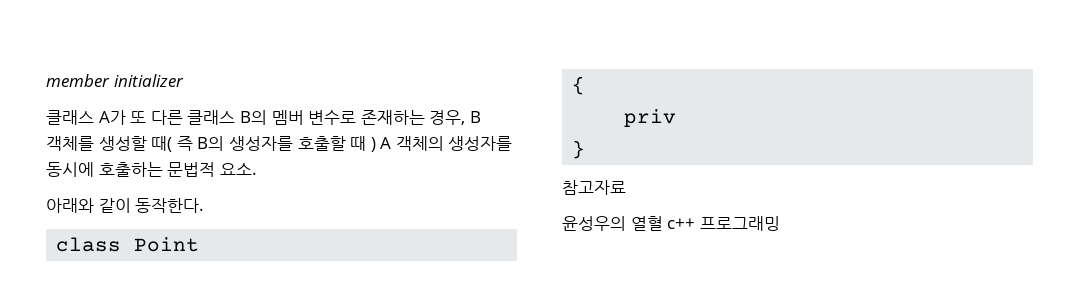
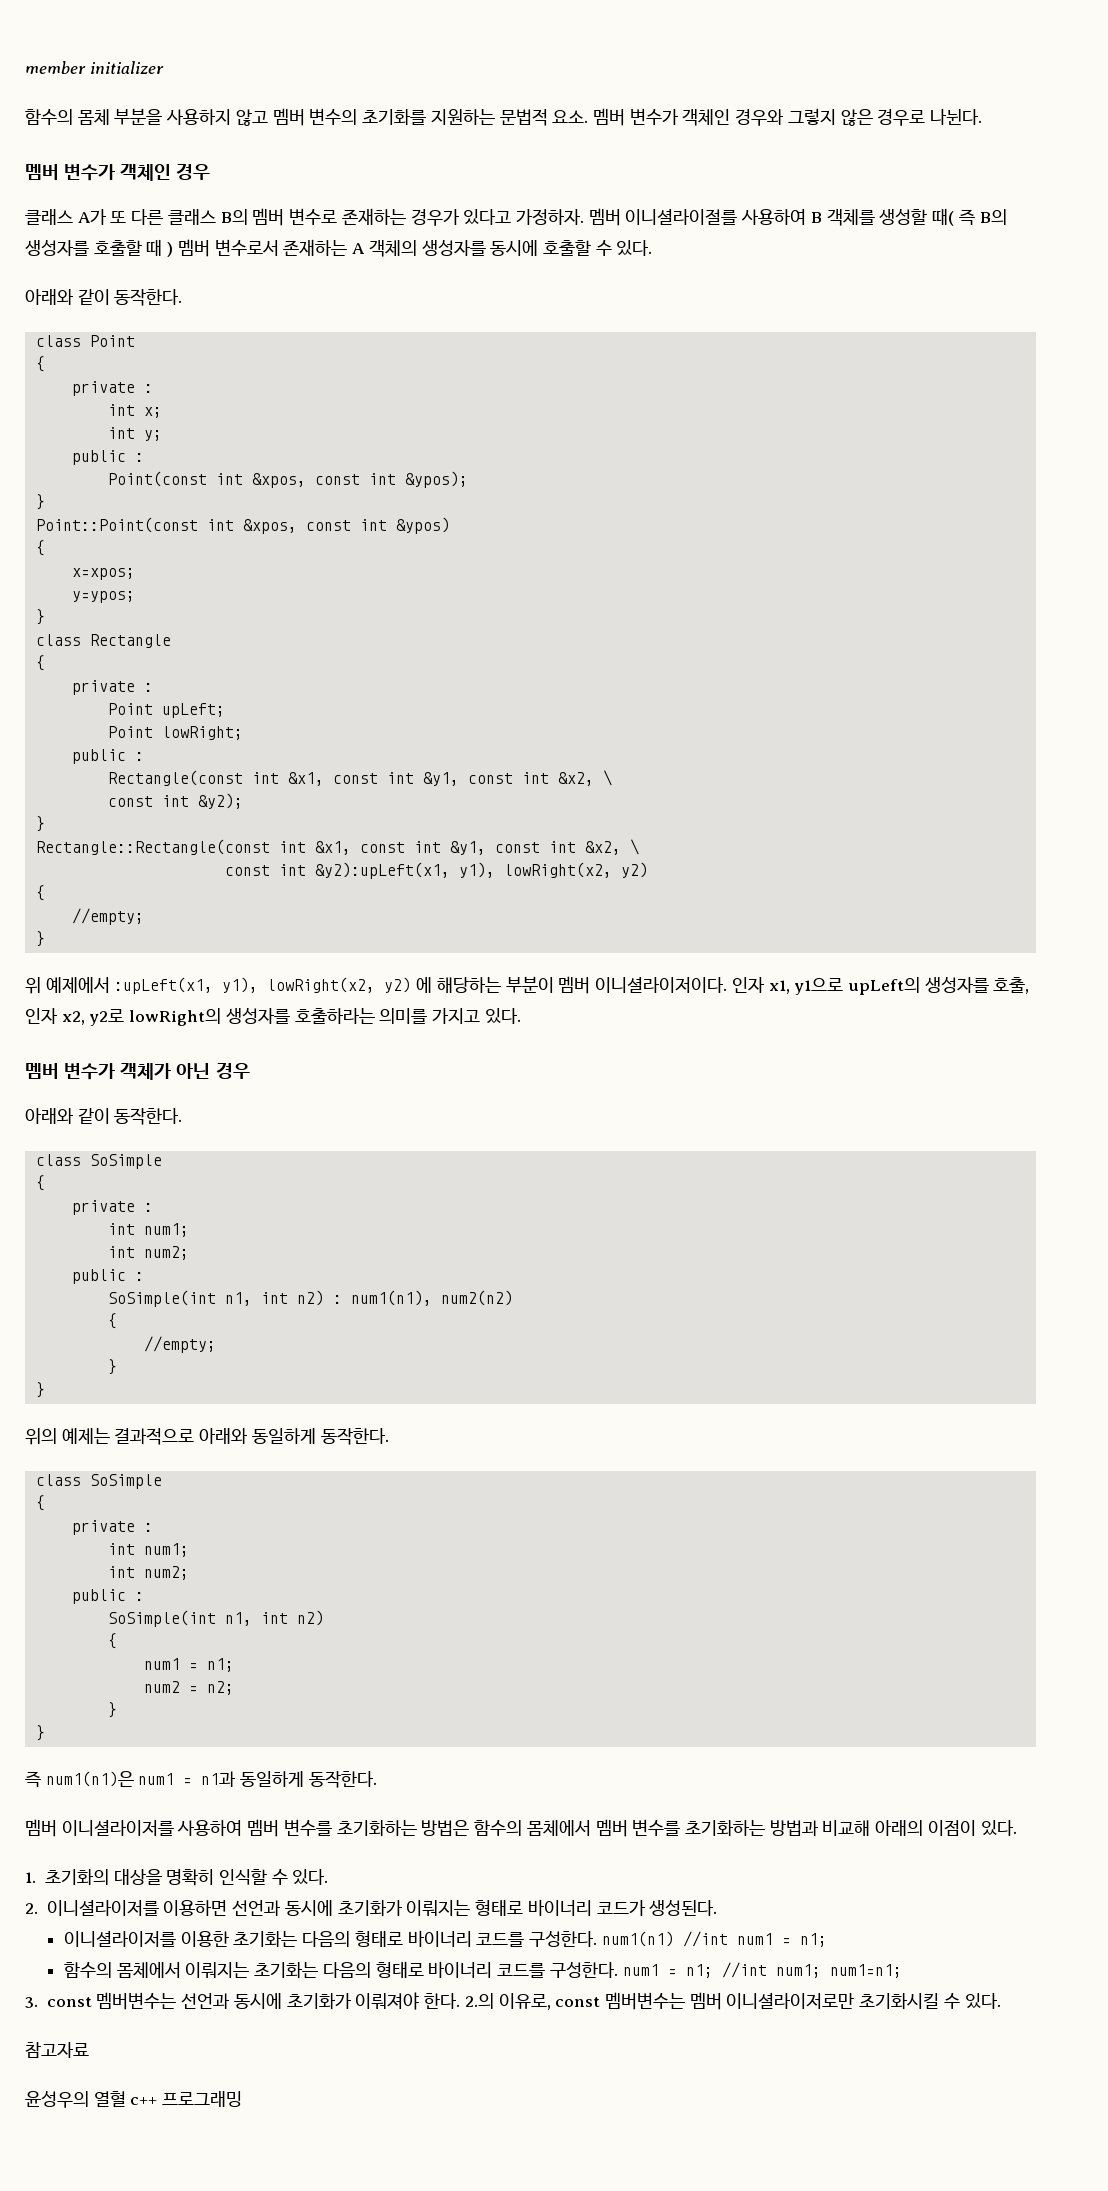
+ 함수의 몸체 부분을 사용하지 않고 멤버 변수의 초기화를 지원하는 문법적 요소. 멤버 변수가 객체인 경우와 그렇지 않은 경우로 나뉜다.
+ 멤버 변수가 객체인 경우
- 클래스 A가 또 다른 클래스 B의 멤버 변수로 존재하는 경우, B 객체를 생성할 때( 즉 B의 생성자를 호출할 때 ) A 객체의 생성자를 동시에 호출하는 문법적 요소.
+ 클래스 A가 또 다른 클래스 B의 멤버 변수로 존재하는 경우가 있다고 가정하자. 멤버 이니셜라이절를 사용하여 B 객체를 생성할 때( 즉 B의 생성자를 호출할 때 ) 멤버 변수로서 존재하는 A 객체의 생성자를 동시에 호출할 수 있다.
  class Point
  {
- priv
+ private :
+ int x;
+ int y;
+ public :
+ Point(const int &xpos, const int &ypos);
  }
+ Point::Point(const int &xpos, const int &ypos)
+ {
+ x=xpos;
+ y=ypos;
+ }
+ class Rectangle
+ {
+ private :
+ Point upLeft;
+ Point lowRight;
+ public :
+ Rectangle(const int &x1, const int &y1, const int &x2, \
+ const int &y2);
+ }
+ Rectangle::Rectangle(const int &x1, const int &y1, const int &x2, \
+ const int &y2):upLeft(x1, y1), lowRight(x2, y2)
+ {
+ //empty;
+ }
+ 위 예제에서 :upLeft(x1, y1), lowRight(x2, y2) 에 해당하는 부분이 멤버 이니셜라이저이다. 인자 x1, y1으로 upLeft의 생성자를 호출, 인자 x2, y2로 lowRight의 생성자를 호출하라는 의미를 가지고 있다.
+ 멤버 변수가 객체가 아닌 경우
+ 아래와 같이 동작한다.
+ class SoSimple
+ {
+ private :
+ int num1;
+ int num2;
+ public :
+ SoSimple(int n1, int n2) : num1(n1), num2(n2)
+ {
+ //empty;
+ }
+ }
+ 위의 예제는 결과적으로 아래와 동일하게 동작한다.
+ class SoSimple
+ {
+ private :
+ int num1;
+ int num2;
+ public :
+ SoSimple(int n1, int n2)
+ {
+ num1 = n1;
+ num2 = n2;
+ }
+ }
+ 즉 num1(n1)은 num1 = n1과 동일하게 동작한다.
+ 멤버 이니셜라이저를 사용하여 멤버 변수를 초기화하는 방법은 함수의 몸체에서 멤버 변수를 초기화하는 방법과 비교해 아래의 이점이 있다.
+ 1. 초기화의 대상을 명확히 인식할 수 있다.
+ 2. 이니셜라이저를 이용하면 선언과 동시에 초기화가 이뤄지는 형태로 바이너리 코드가 생성된다.
+ 이니셜라이저를 이용한 초기화는 다음의 형태로 바이너리 코드를 구성한다. num1(n1) //int num1 = n1;
+ 함수의 몸체에서 이뤄지는 초기화는 다음의 형태로 바이너리 코드를 구성한다. num1 = n1; //int num1; num1=n1;
+ 3. const 멤버변수는 선언과 동시에 초기화가 이뤄져야 한다. 2.의 이유로, const 멤버변수는 멤버 이니셜라이저로만 초기화시킬 수 있다.

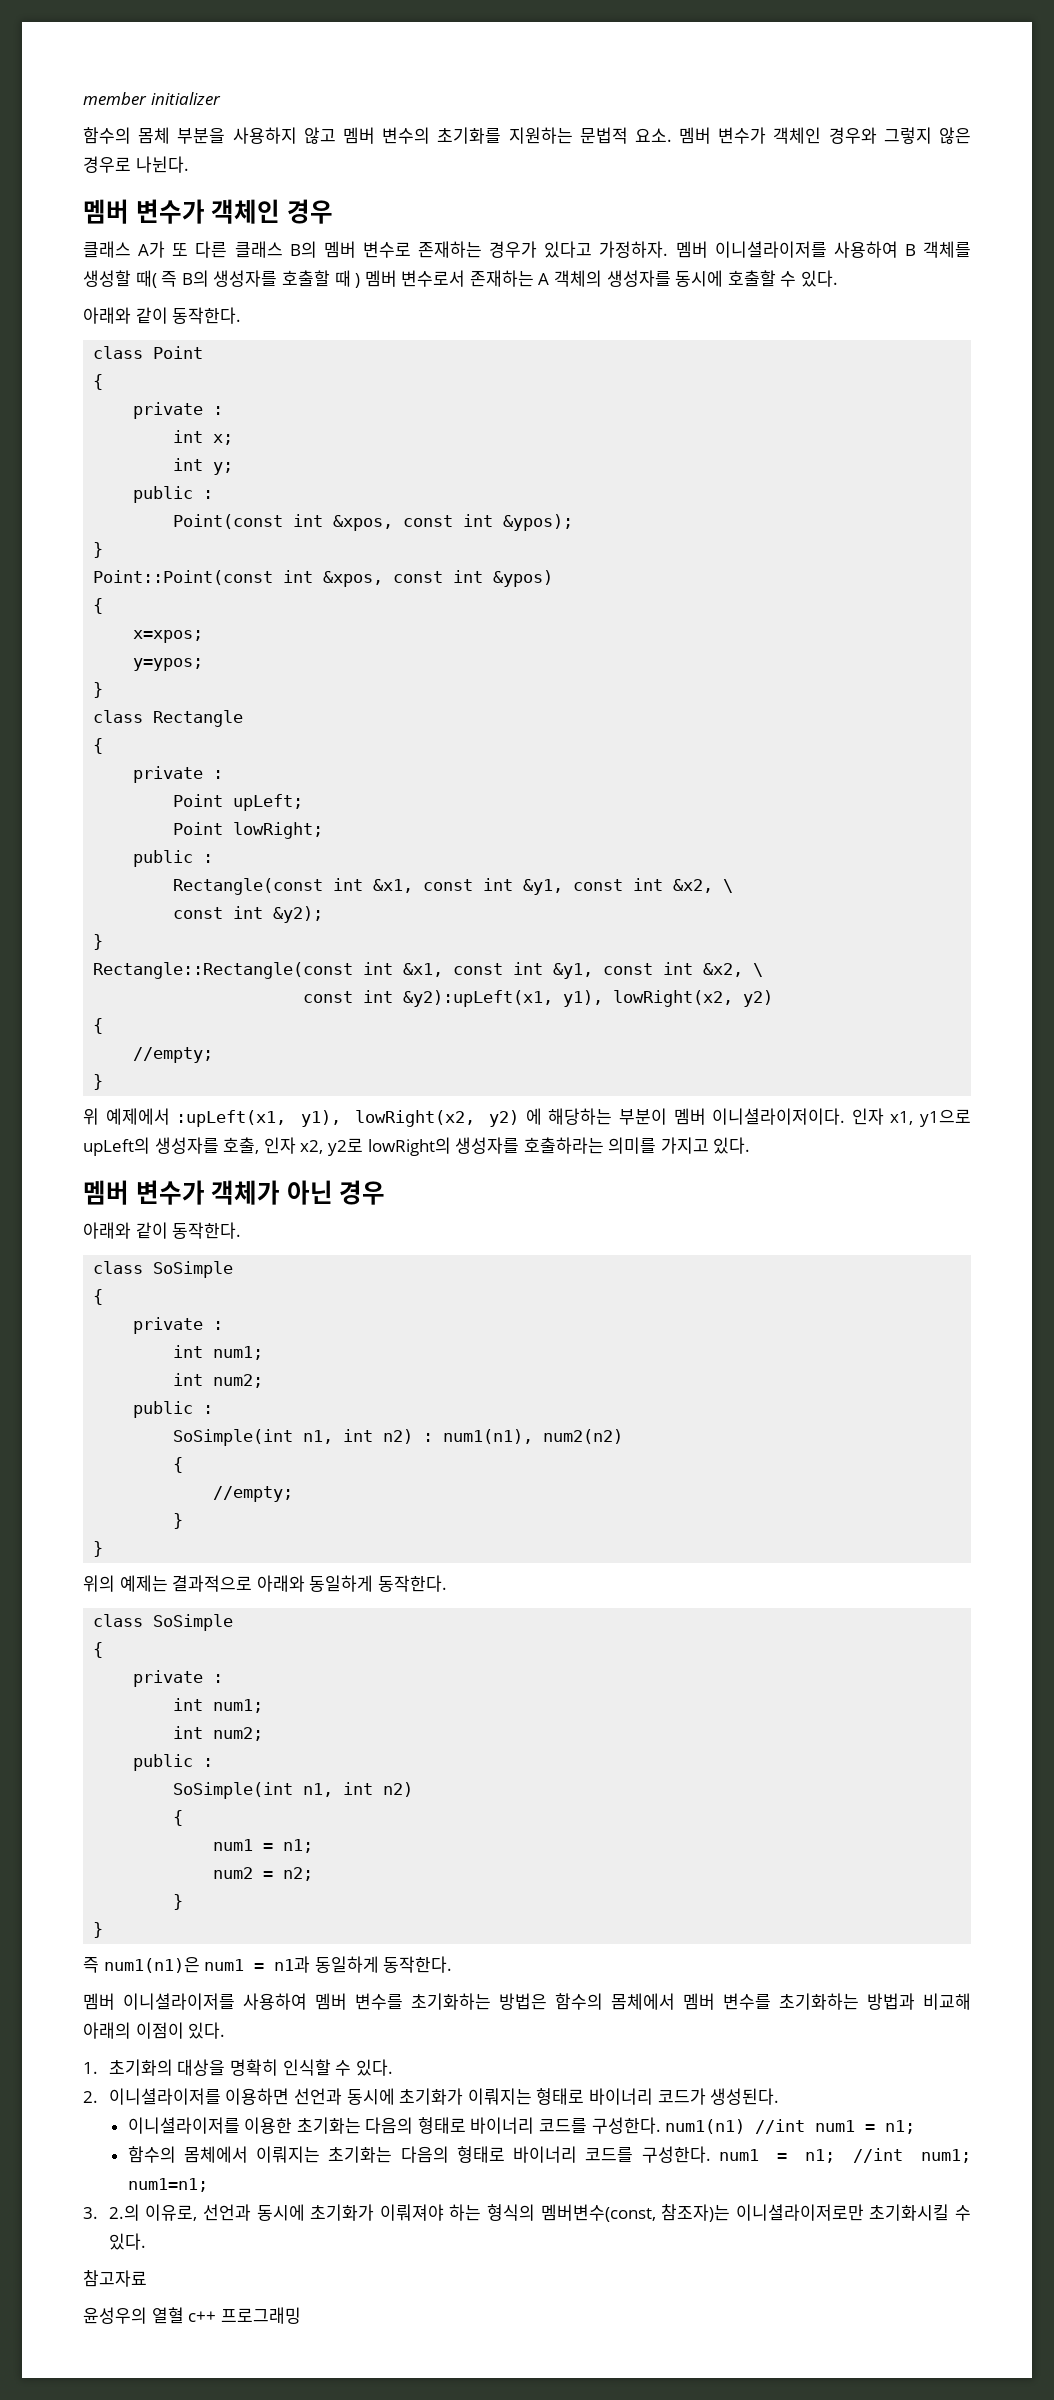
- 멤버 이니셜라이절를 사용하여 B 객체를 생성할 때( 즉 B의 생성자를 호출할 때 ) 멤버 변수로서 존재하는 A 객체의 생성자를 동시에 호출할 수 있다.
+ 멤버 이니셜라이저를 사용하여 B 객체를 생성할 때( 즉 B의 생성자를 호출할 때 ) 멤버 변수로서 존재하는 A 객체의 생성자를 동시에 호출할 수 있다.
- 3. const 멤버변수는 선언과 동시에 초기화가 이뤄져야 한다. 2.의 이유로, const 멤버변수는 멤버 이니셜라이저로만 초기화시킬 수 있다.
+ 3. 2.의 이유로, 선언과 동시에 초기화가 이뤄져야 하는 형식의 멤버변수(const, 참조자)는 이니셜라이저로만 초기화시킬 수 있다.

